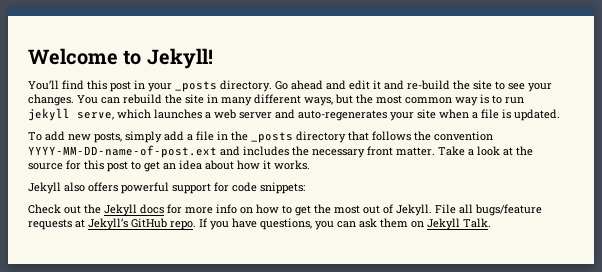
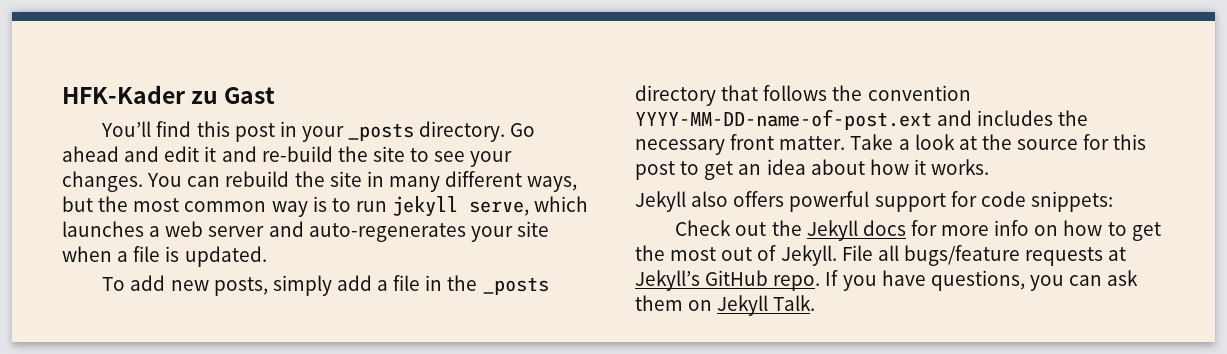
- Welcome to Jekyll!
+ HFK-Kader zu Gast

